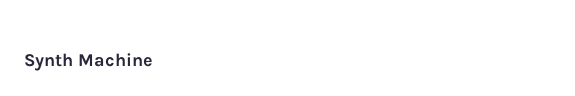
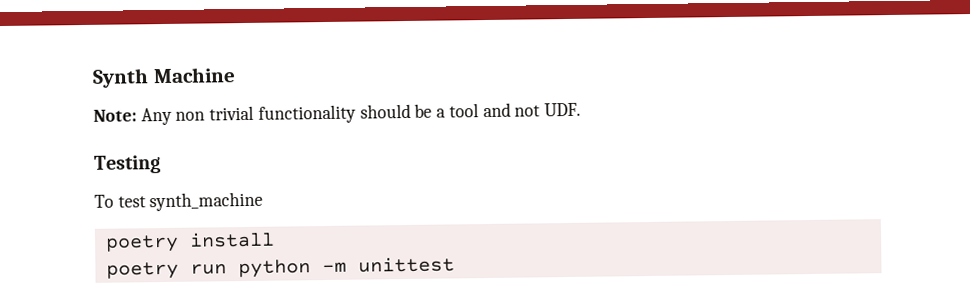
+ Note: Any non trivial functionality should be a tool and not UDF.
+ Testing
+ To test synth_machine
+ poetry install
+ poetry run python -m unittest

